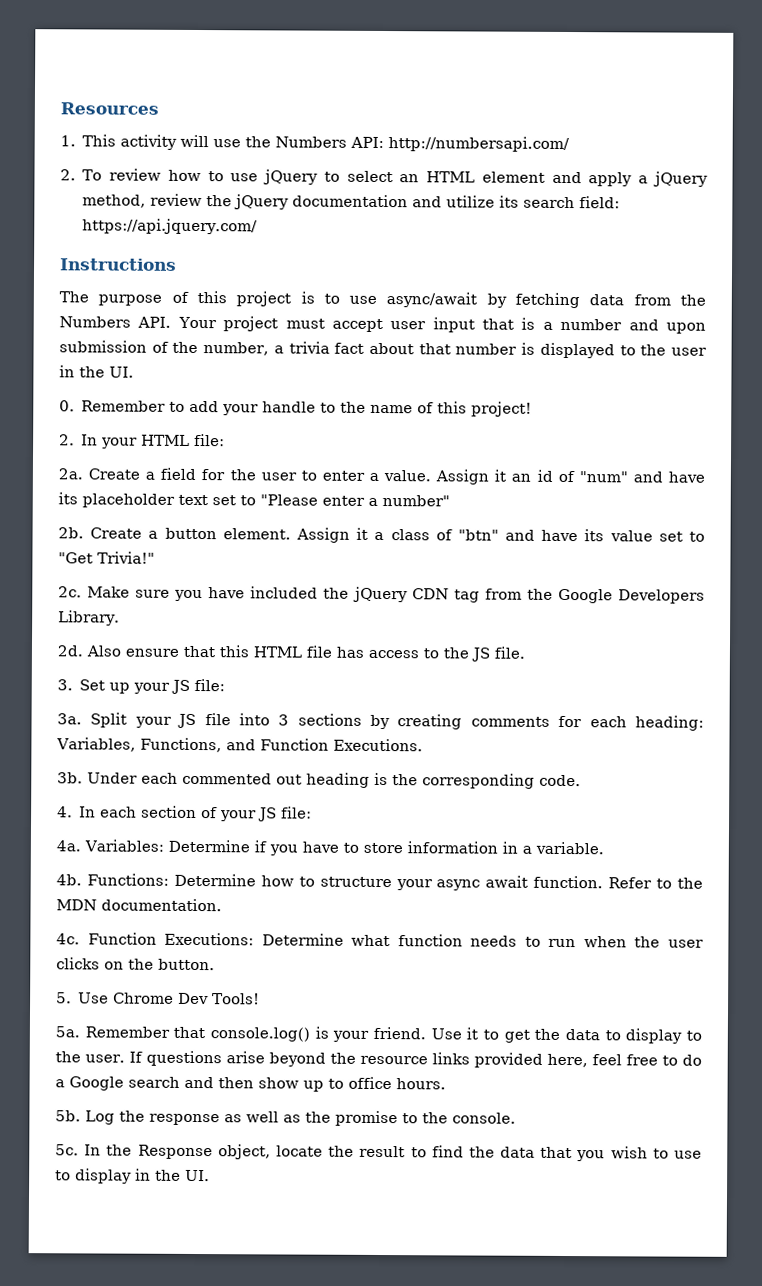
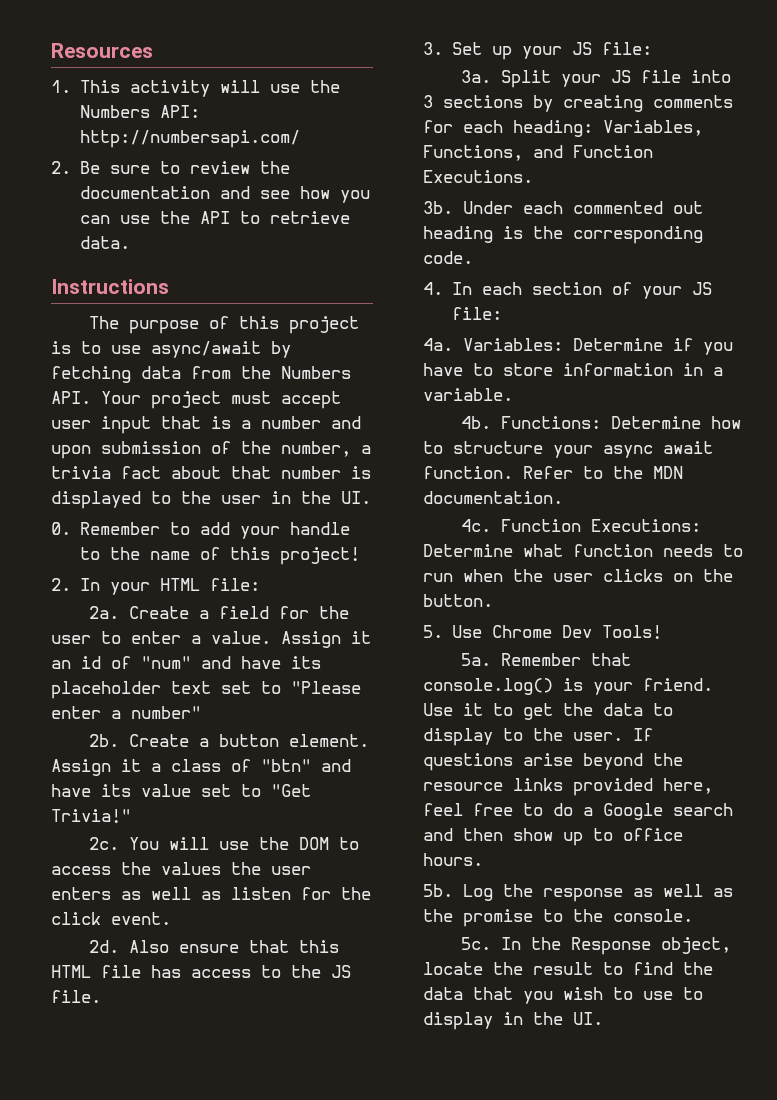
- 2. To review how to use jQuery to select an HTML element and apply a jQuery method, review the jQuery documentation and utilize its search field: https://api.jquery.com/
+ 2. Be sure to review the documentation and see how you can use the API to retrieve data.
- Make sure you have included the jQuery CDN tag from the Google Developers Library.
+ You will use the DOM to access the values the user enters as well as listen for the click event.

